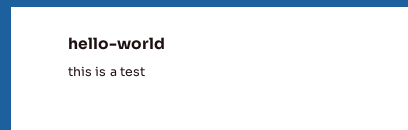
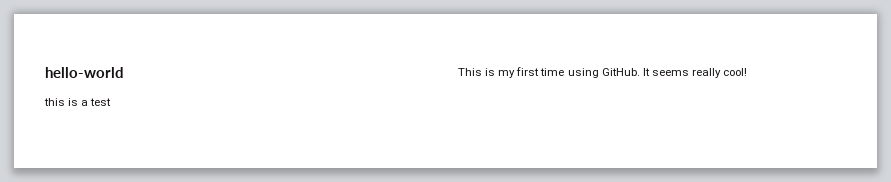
+ This is my first time using GitHub. It seems really cool!

